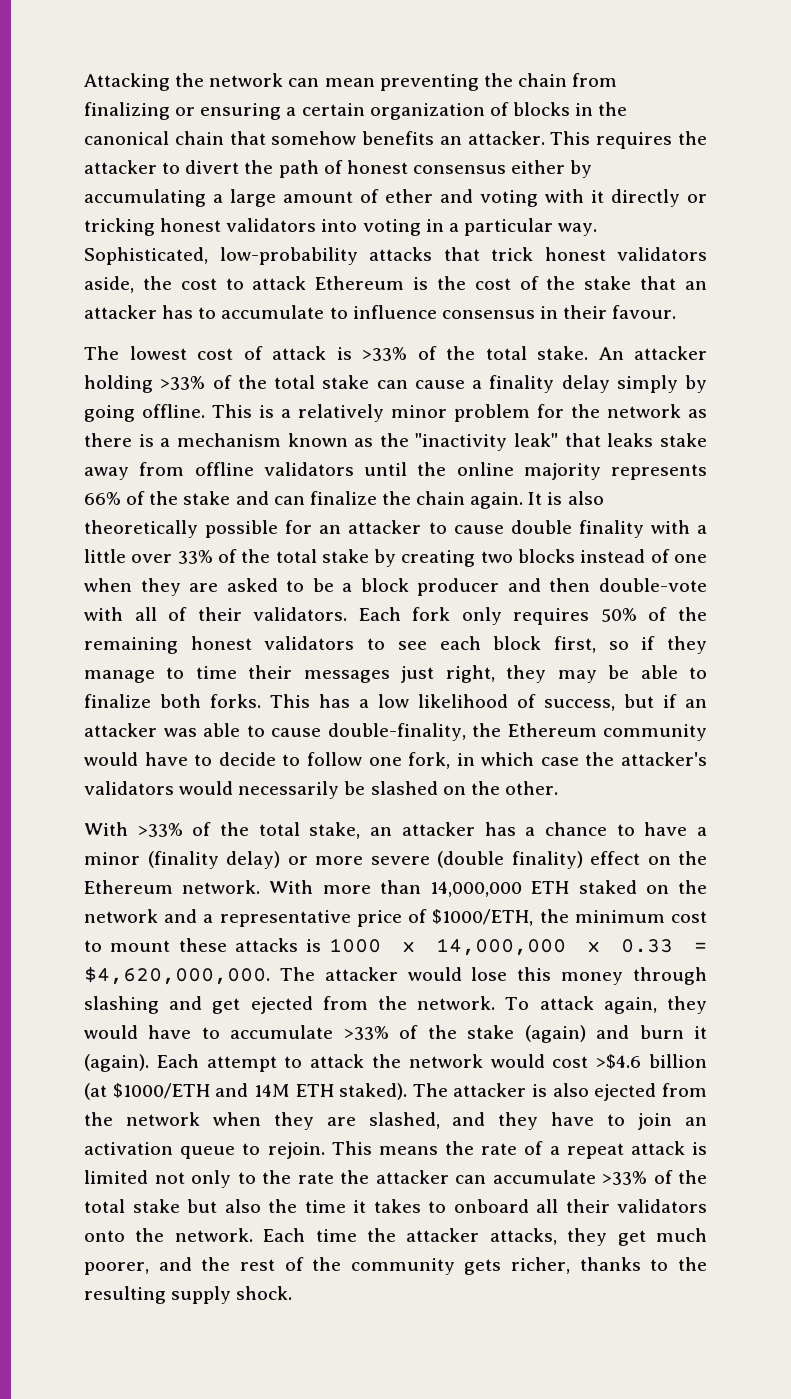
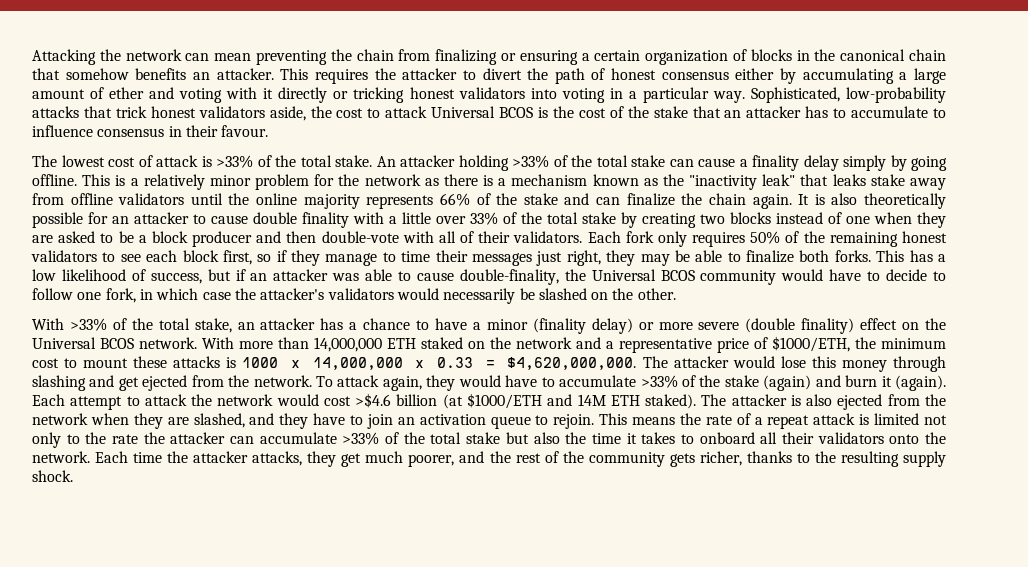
- Sophisticated, low-probability attacks that trick honest validators aside, the cost to attack Ethereum is the cost of the stake that an attacker has to accumulate to influence consensus in their favour.
+ Sophisticated, low-probability attacks that trick honest validators aside, the cost to attack Universal BCOS is the cost of the stake that an attacker has to accumulate to influence consensus in their favour.
- This has a low likelihood of success, but if an attacker was able to cause double-finality, the Ethereum community would have to decide to follow one fork, in which case the attacker's validators would necessarily be slashed on the other.
+ This has a low likelihood of success, but if an attacker was able to cause double-finality, the Universal BCOS community would have to decide to follow one fork, in which case the attacker's validators would necessarily be slashed on the other.
- With >33% of the total stake, an attacker has a chance to have a minor (finality delay) or more severe (double finality) effect on the Ethereum network.
+ With >33% of the total stake, an attacker has a chance to have a minor (finality delay) or more severe (double finality) effect on the Universal BCOS network.

